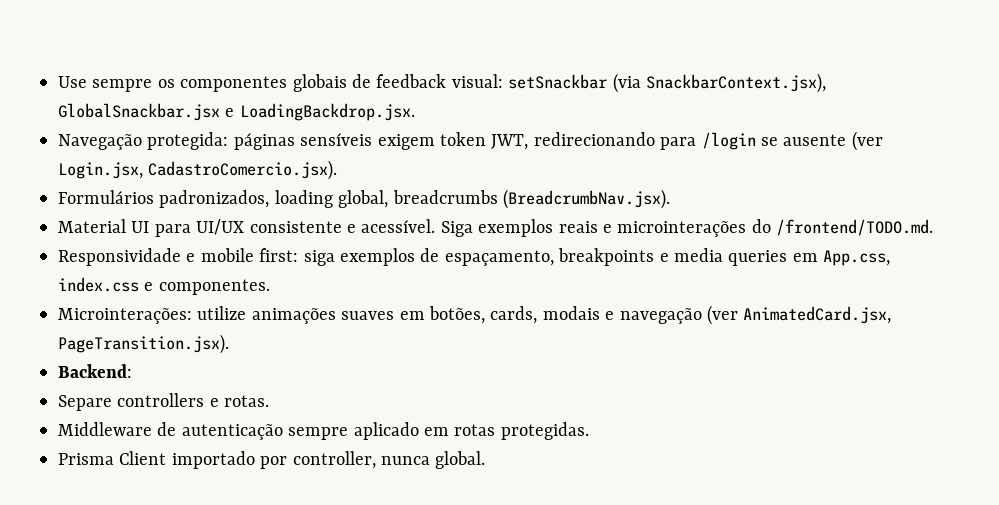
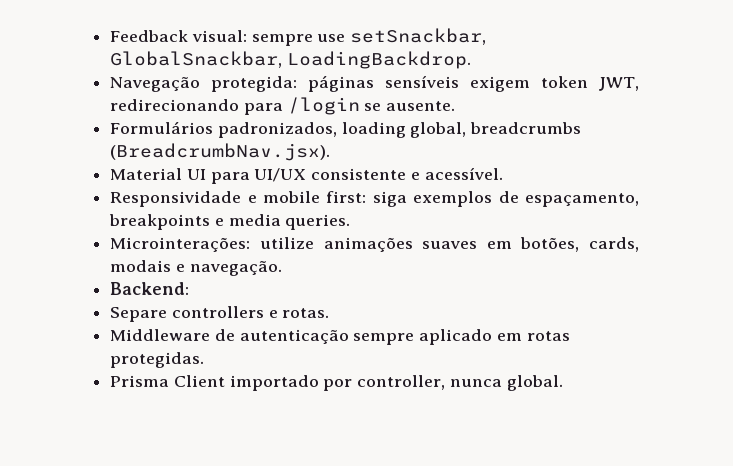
- Use sempre os componentes globais de feedback visual: setSnackbar (via SnackbarContext.jsx), GlobalSnackbar.jsx e LoadingBackdrop.jsx.
+ Feedback visual: sempre use setSnackbar, GlobalSnackbar, LoadingBackdrop.
- Navegação protegida: páginas sensíveis exigem token JWT, redirecionando para /login se ausente (ver Login.jsx, CadastroComercio.jsx).
+ Navegação protegida: páginas sensíveis exigem token JWT, redirecionando para /login se ausente.
- Siga exemplos reais e microinterações do /frontend/TODO.md.
- Responsividade e mobile first: siga exemplos de espaçamento, breakpoints e media queries em App.css, index.css e componentes.
+ Responsividade e mobile first: siga exemplos de espaçamento, breakpoints e media queries.
- Microinterações: utilize animações suaves em botões, cards, modais e navegação (ver AnimatedCard.jsx, PageTransition.jsx).
+ Microinterações: utilize animações suaves em botões, cards, modais e navegação.

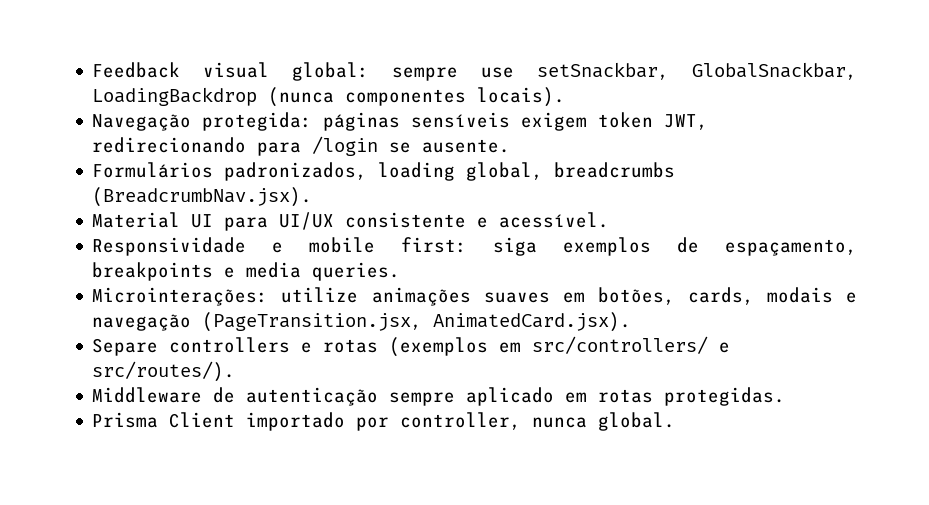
- Feedback visual: sempre use setSnackbar, GlobalSnackbar, LoadingBackdrop.
+ Feedback visual global: sempre use setSnackbar, GlobalSnackbar, LoadingBackdrop (nunca componentes locais).
- Microinterações: utilize animações suaves em botões, cards, modais e navegação.
- Backend:
+ Microinterações: utilize animações suaves em botões, cards, modais e navegação (PageTransition.jsx, AnimatedCard.jsx).
- Separe controllers e rotas.
+ Separe controllers e rotas (exemplos em src/controllers/ e src/routes/).

